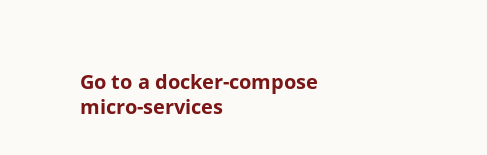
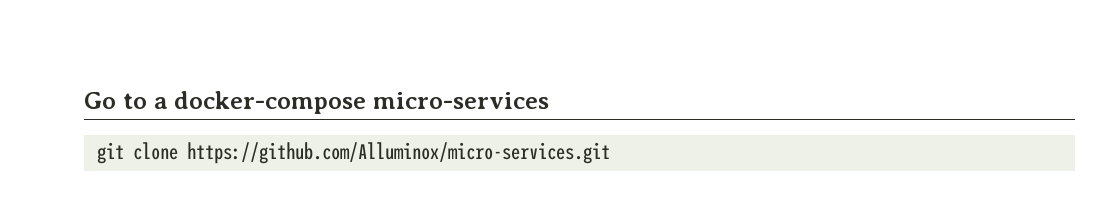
+ git clone https://github.com/Alluminox/micro-services.git

